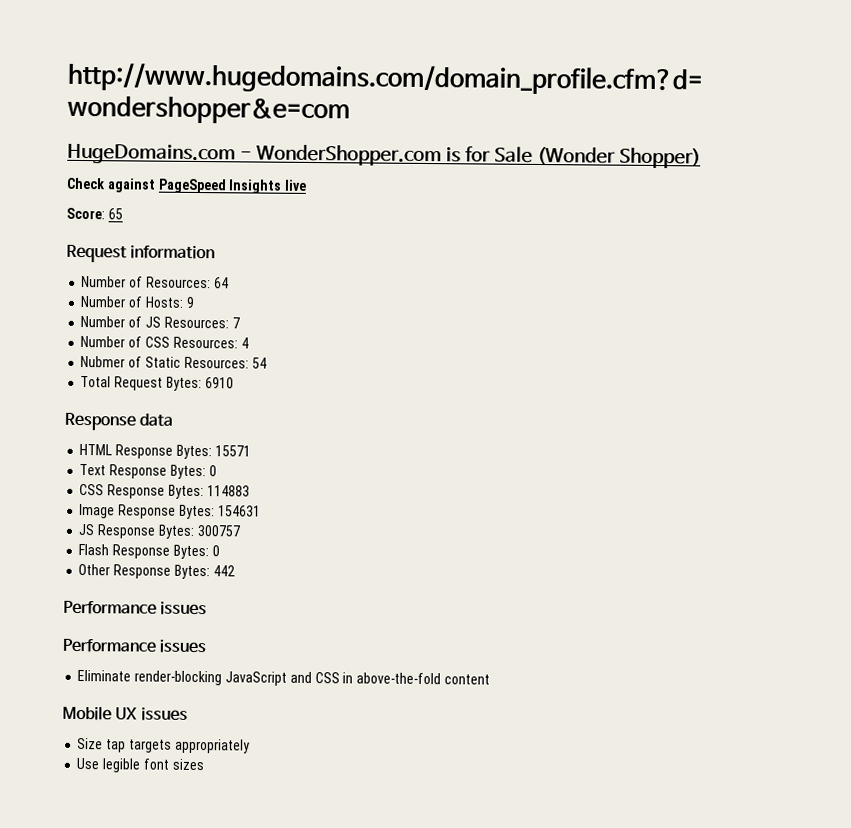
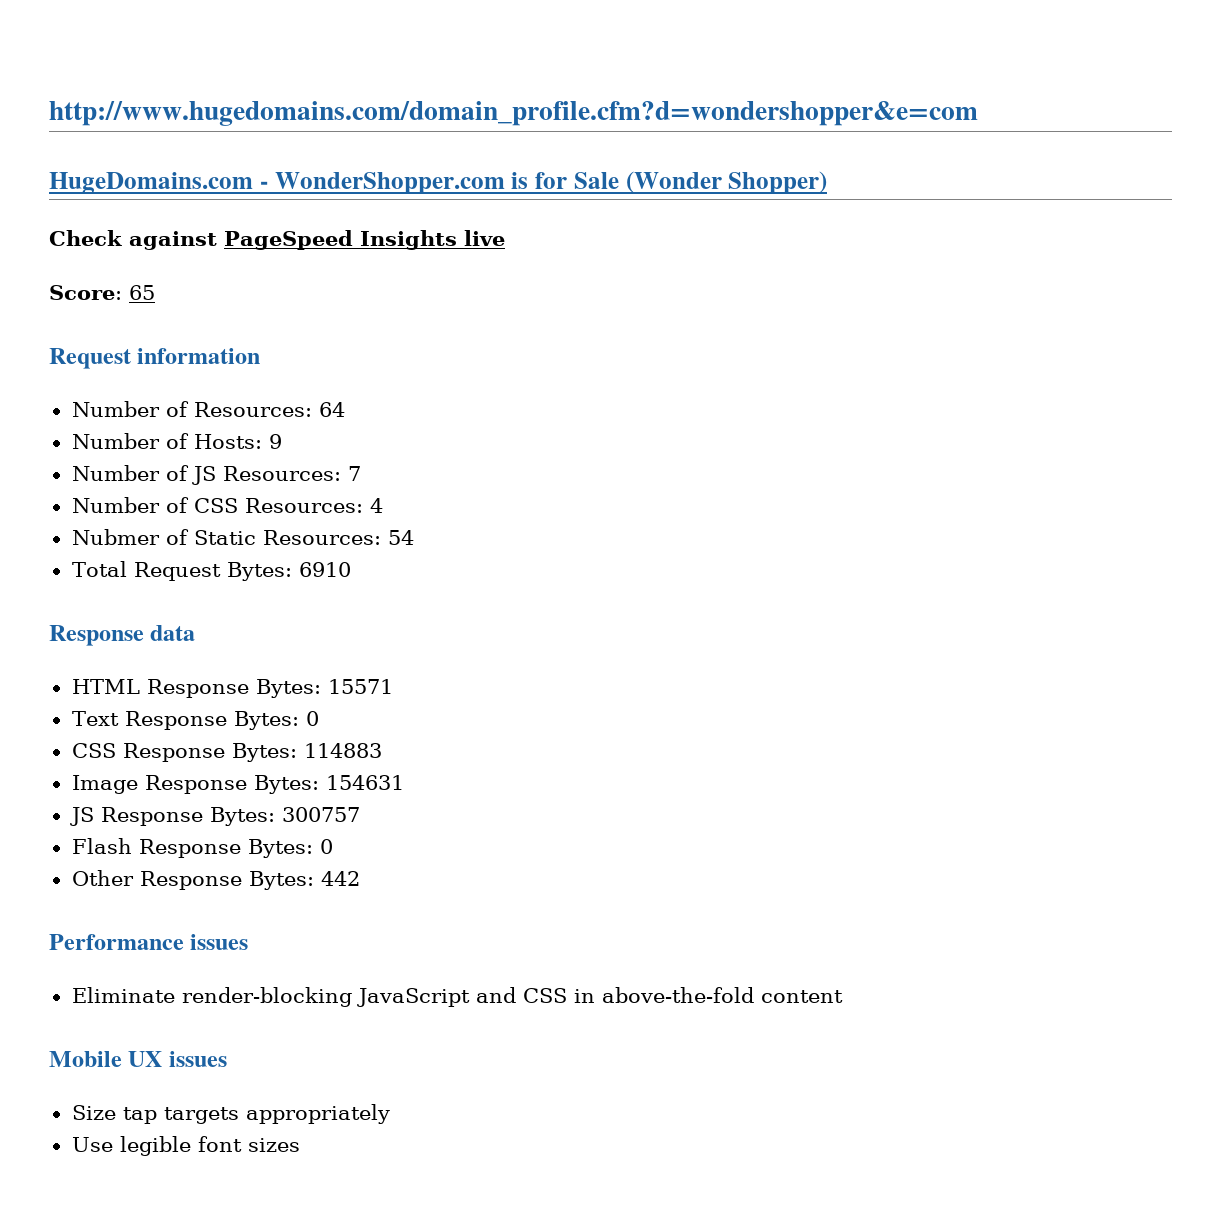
  Other Response Bytes: 442
- Performance issues

